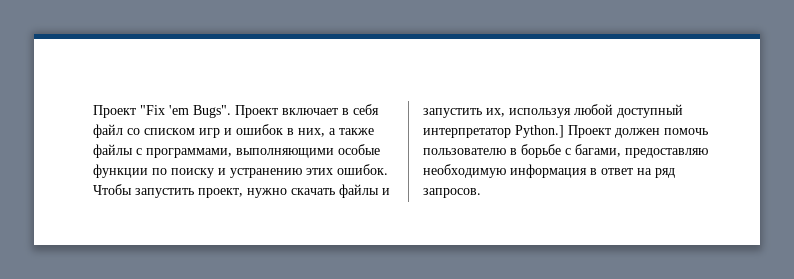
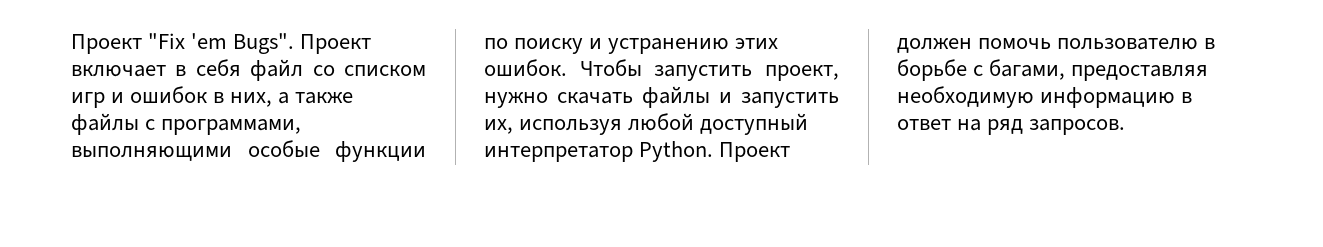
- Чтобы запустить проект, нужно скачать файлы и запустить их, используя любой доступный интерпретатор Python.]
+ Чтобы запустить проект, нужно скачать файлы и запустить их, используя любой доступный интерпретатор Python.
- Проект должен помочь пользователю в борьбе с багами, предоставляю необходимую информация в ответ на ряд запросов.
+ Проект должен помочь пользователю в борьбе с багами, предоставляя необходимую информацию в ответ на ряд запросов.

